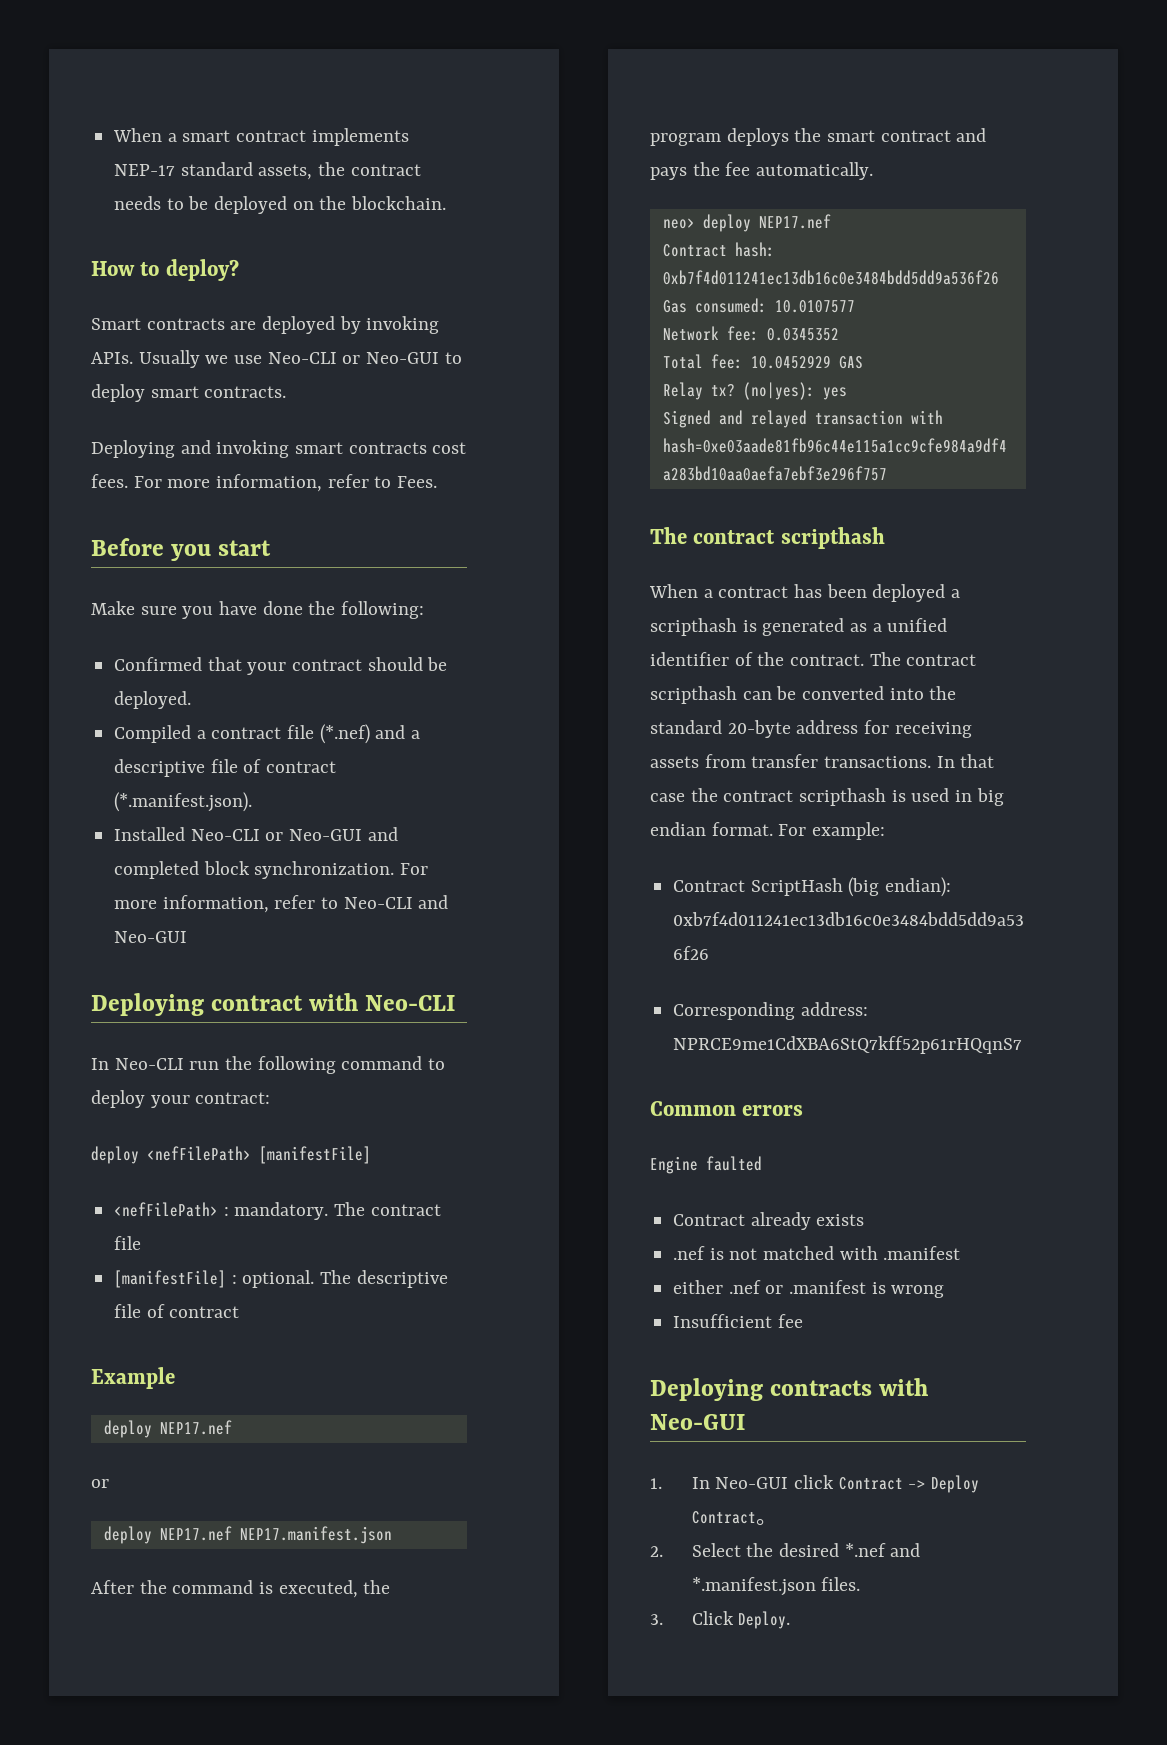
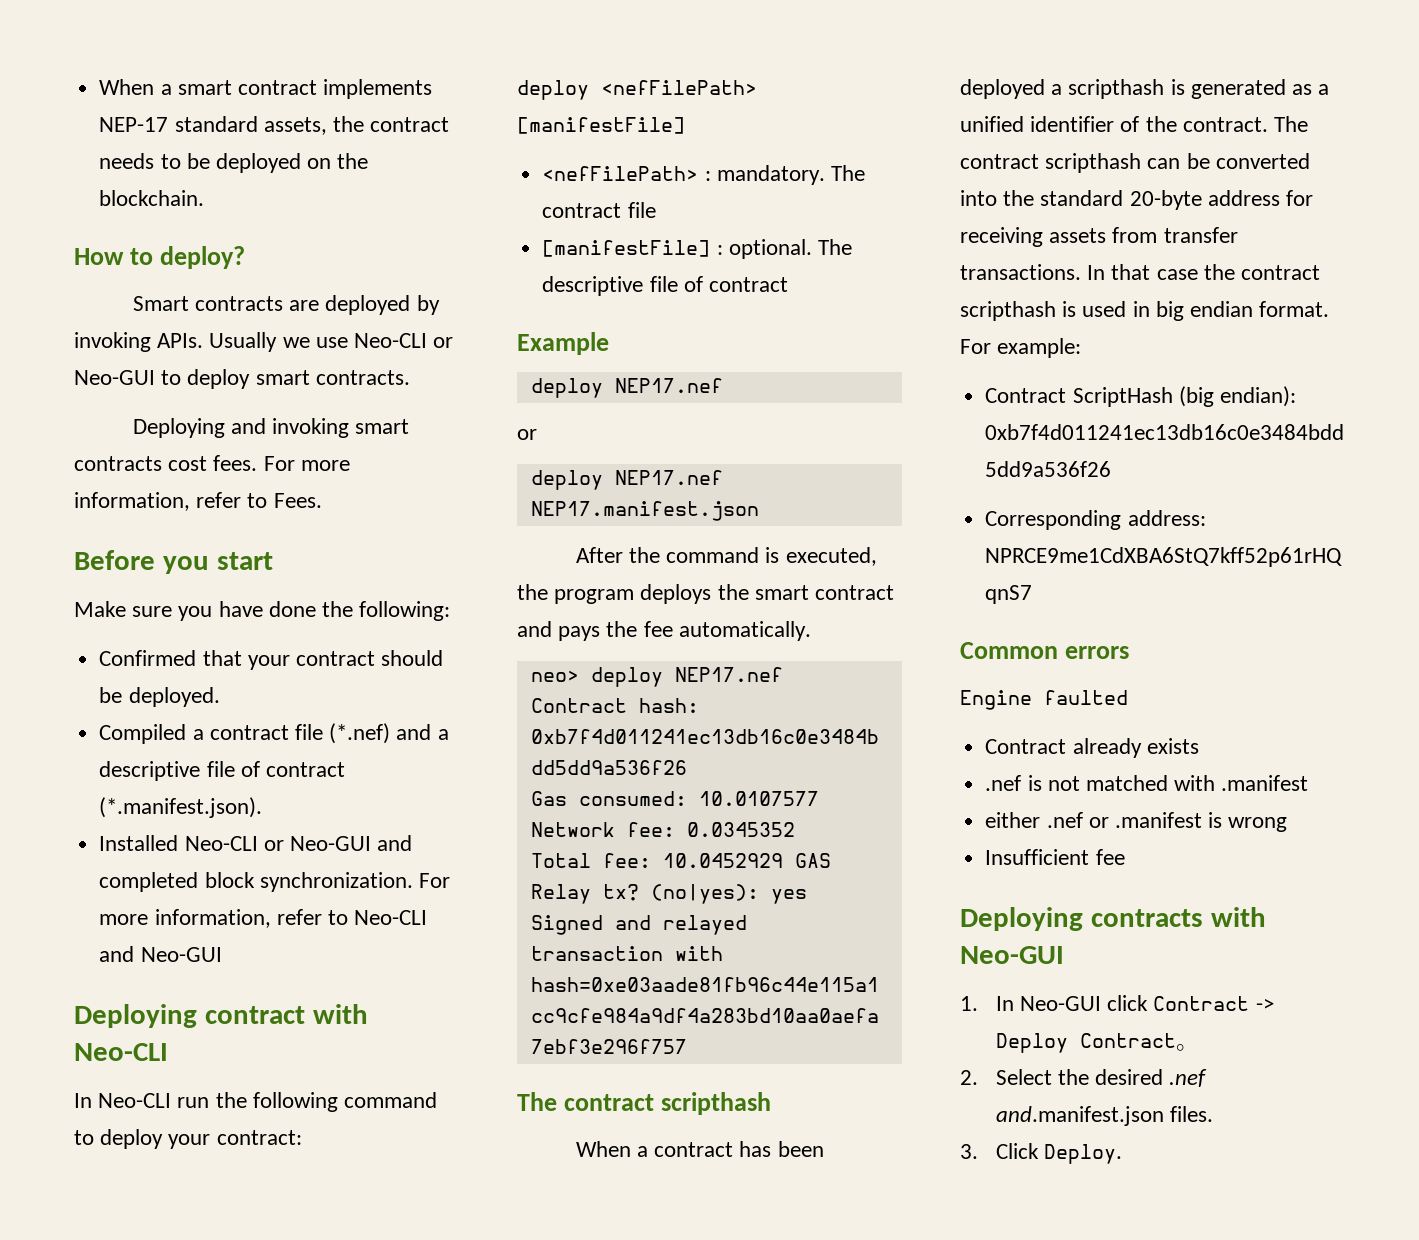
- 2. Select the desired *.nef and *.manifest.json files.
+ 2. Select the desired .nef and.manifest.json files.

